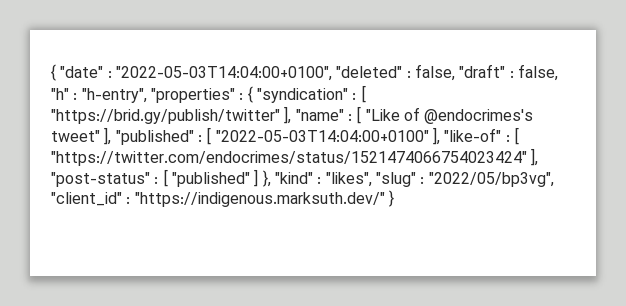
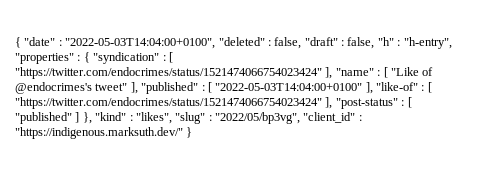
- { "date" : "2022-05-03T14:04:00+0100", "deleted" : false, "draft" : false, "h" : "h-entry", "properties" : { "syndication" : [ "https://brid.gy/publish/twitter" ], "name" : [ "Like of @endocrimes's tweet" ], "published" : [ "2022-05-03T14:04:00+0100" ], "like-of" : [ "https://twitter.com/endocrimes/status/1521474066754023424" ], "post-status" : [ "published" ] }, "kind" : "likes", "slug" : "2022/05/bp3vg", "client_id" : "https://indigenous.marksuth.dev/" }
+ { "date" : "2022-05-03T14:04:00+0100", "deleted" : false, "draft" : false, "h" : "h-entry", "properties" : { "syndication" : [ "https://twitter.com/endocrimes/status/1521474066754023424" ], "name" : [ "Like of @endocrimes's tweet" ], "published" : [ "2022-05-03T14:04:00+0100" ], "like-of" : [ "https://twitter.com/endocrimes/status/1521474066754023424" ], "post-status" : [ "published" ] }, "kind" : "likes", "slug" : "2022/05/bp3vg", "client_id" : "https://indigenous.marksuth.dev/" }

